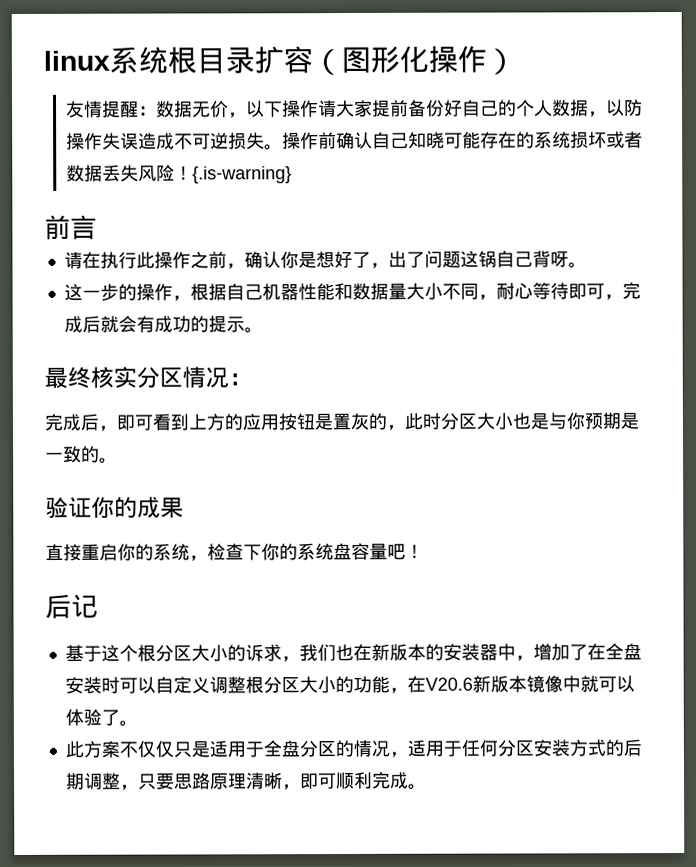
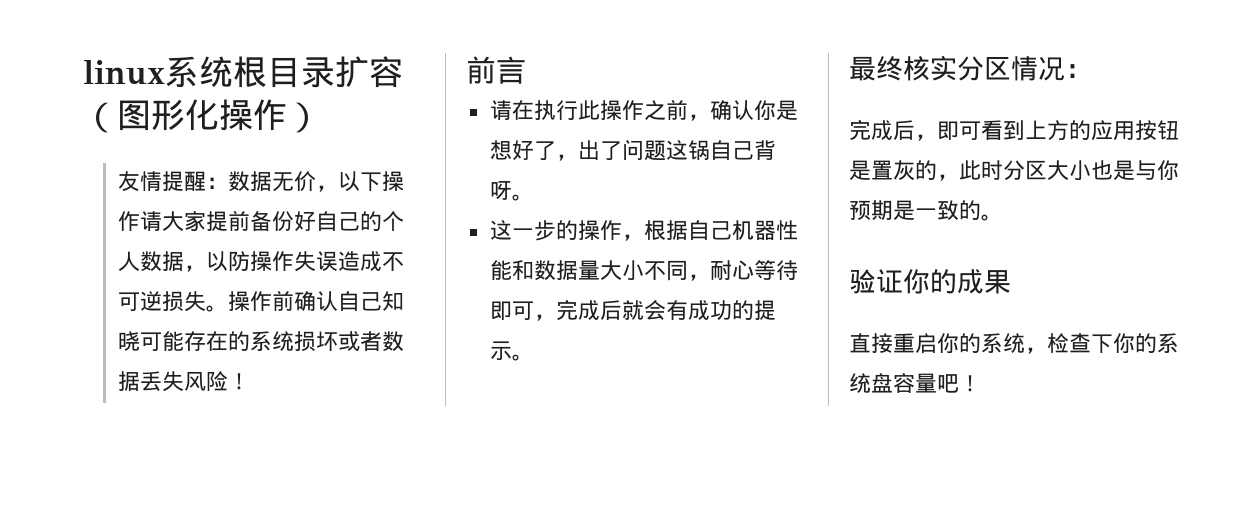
- {.is-warning}
- 后记
- 基于这个根分区大小的诉求，我们也在新版本的安装器中，增加了在全盘安装时可以自定义调整根分区大小的功能，在V20.6新版本镜像中就可以体验了。
- 此方案不仅仅只是适用于全盘分区的情况，适用于任何分区安装方式的后期调整，只要思路原理清晰，即可顺利完成。

